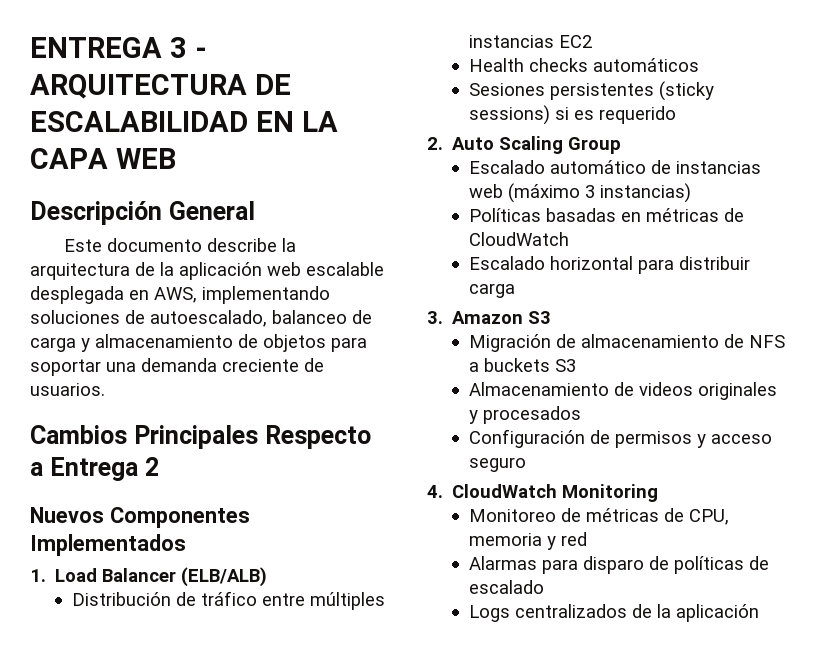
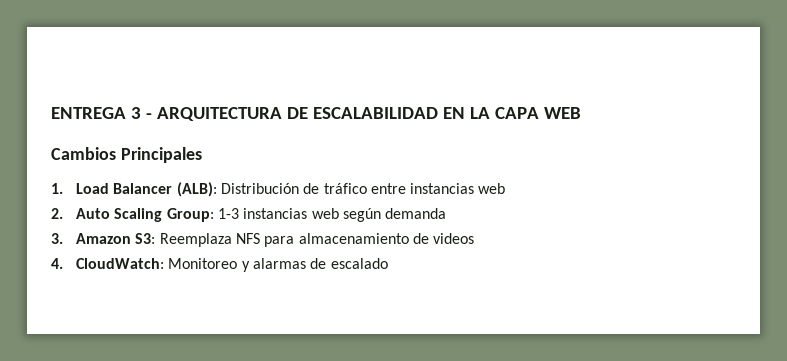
- Descripción General
- Este documento describe la arquitectura de la aplicación web escalable desplegada en AWS, implementando soluciones de autoescalado, balanceo de carga y almacenamiento de objetos para soportar una demanda creciente de usuarios.
- Cambios Principales Respecto a Entrega 2
- Nuevos Componentes Implementados
+ Cambios Principales
- 1. Load Balancer (ELB/ALB)
- Distribución de tráfico entre múltiples instancias EC2
- Health checks automáticos
- Sesiones persistentes (sticky sessions) si es requerido
- 2. Auto Scaling Group
- Escalado automático de instancias web (máximo 3 instancias)
- Políticas basadas en métricas de CloudWatch
- Escalado horizontal para distribuir carga
- 3. Amazon S3
- Migración de almacenamiento de NFS a buckets S3
- Almacenamiento de videos originales y procesados
- Configuración de permisos y acceso seguro
- 4. CloudWatch Monitoring
- Monitoreo de métricas de CPU, memoria y red
- Alarmas para disparo de políticas de escalado
- Logs centralizados de la aplicación
+ 1. Load Balancer (ALB): Distribución de tráfico entre instancias web
+ 2. Auto Scaling Group: 1-3 instancias web según demanda
+ 3. Amazon S3: Reemplaza NFS para almacenamiento de videos
+ 4. CloudWatch: Monitoreo y alarmas de escalado

